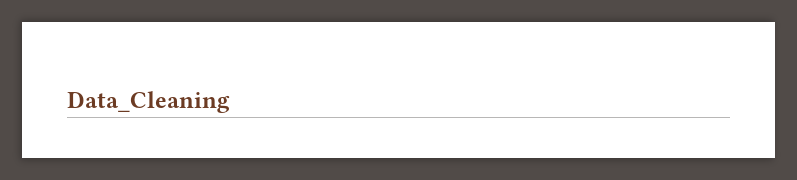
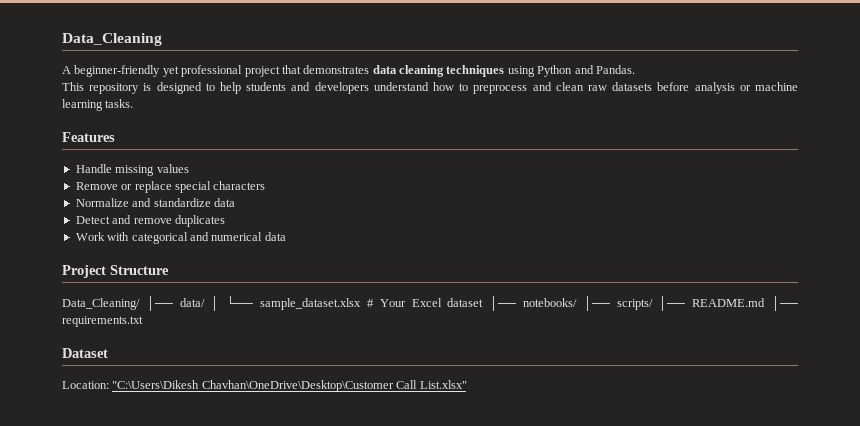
+ A beginner-friendly yet professional project that demonstrates data cleaning techniques using Python and Pandas.
+ This repository is designed to help students and developers understand how to preprocess and clean raw datasets before analysis or machine learning tasks.
+ Features
+ Handle missing values
+ Remove or replace special characters
+ Normalize and standardize data
+ Detect and remove duplicates
+ Work with categorical and numerical data
+ Project Structure
+ Data_Cleaning/ │── data/ │ └── sample_dataset.xlsx # Your Excel dataset │── notebooks/ │── scripts/ │── README.md │── requirements.txt
+ Dataset
+ Location: "C:\Users\Dikesh Chavhan\OneDrive\Desktop\Customer Call List.xlsx"

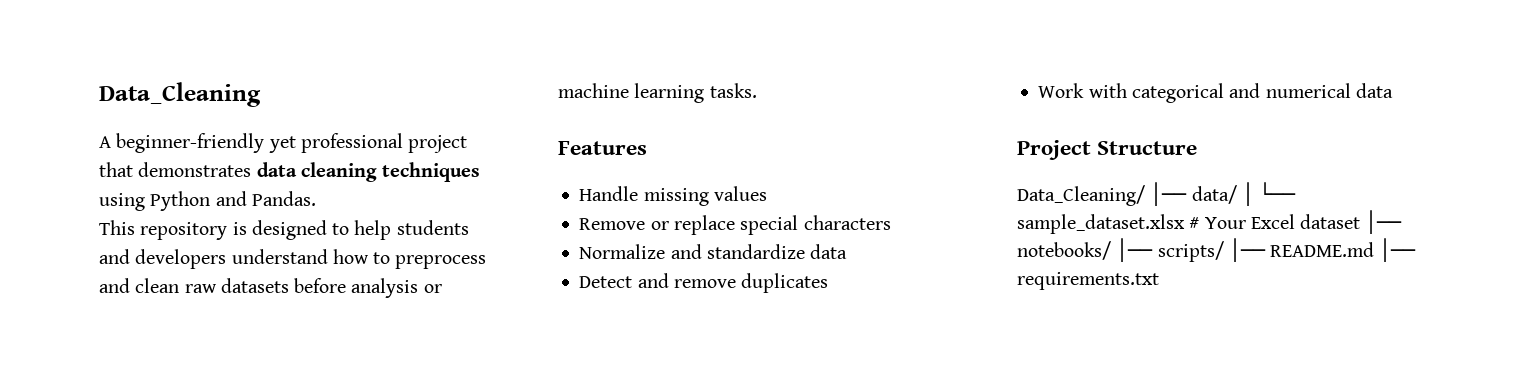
- Dataset
- Location: "C:\Users\Dikesh Chavhan\OneDrive\Desktop\Customer Call List.xlsx"

